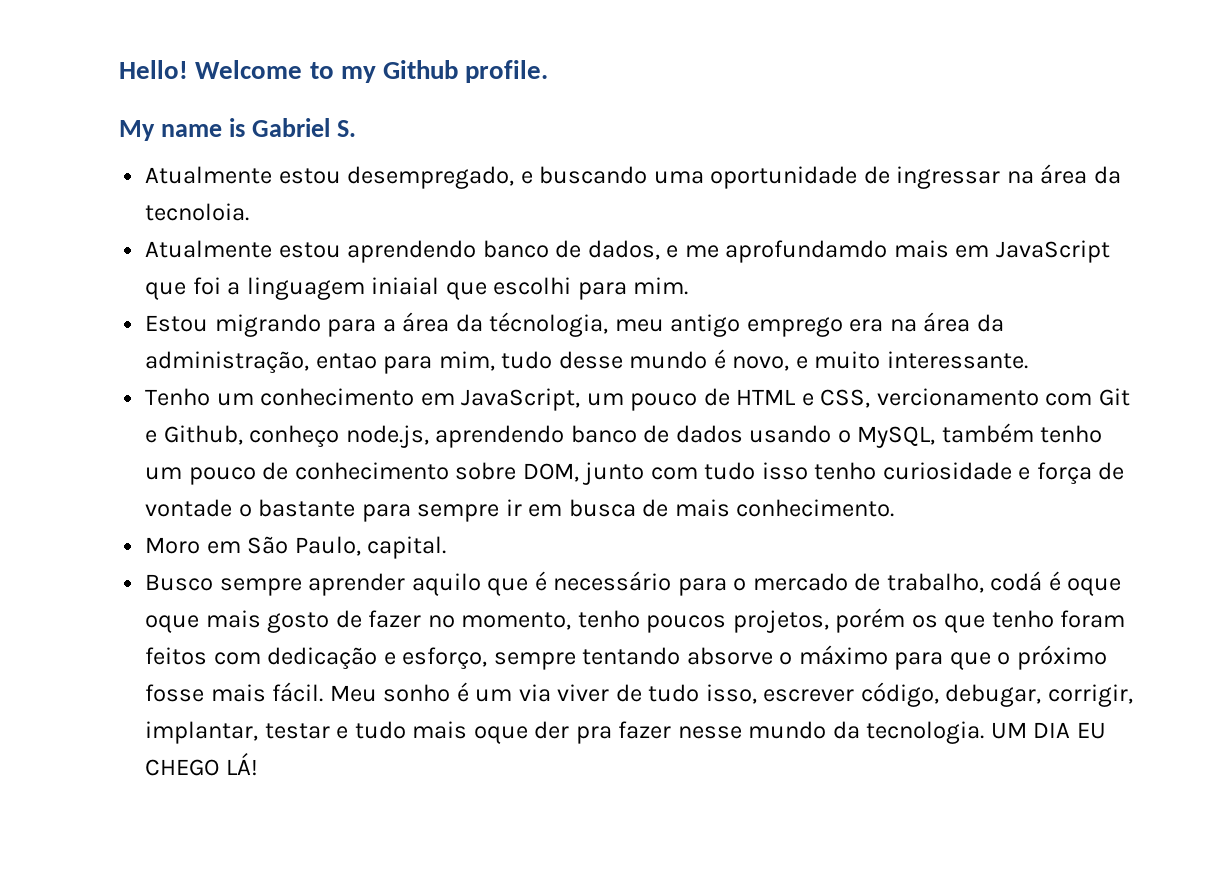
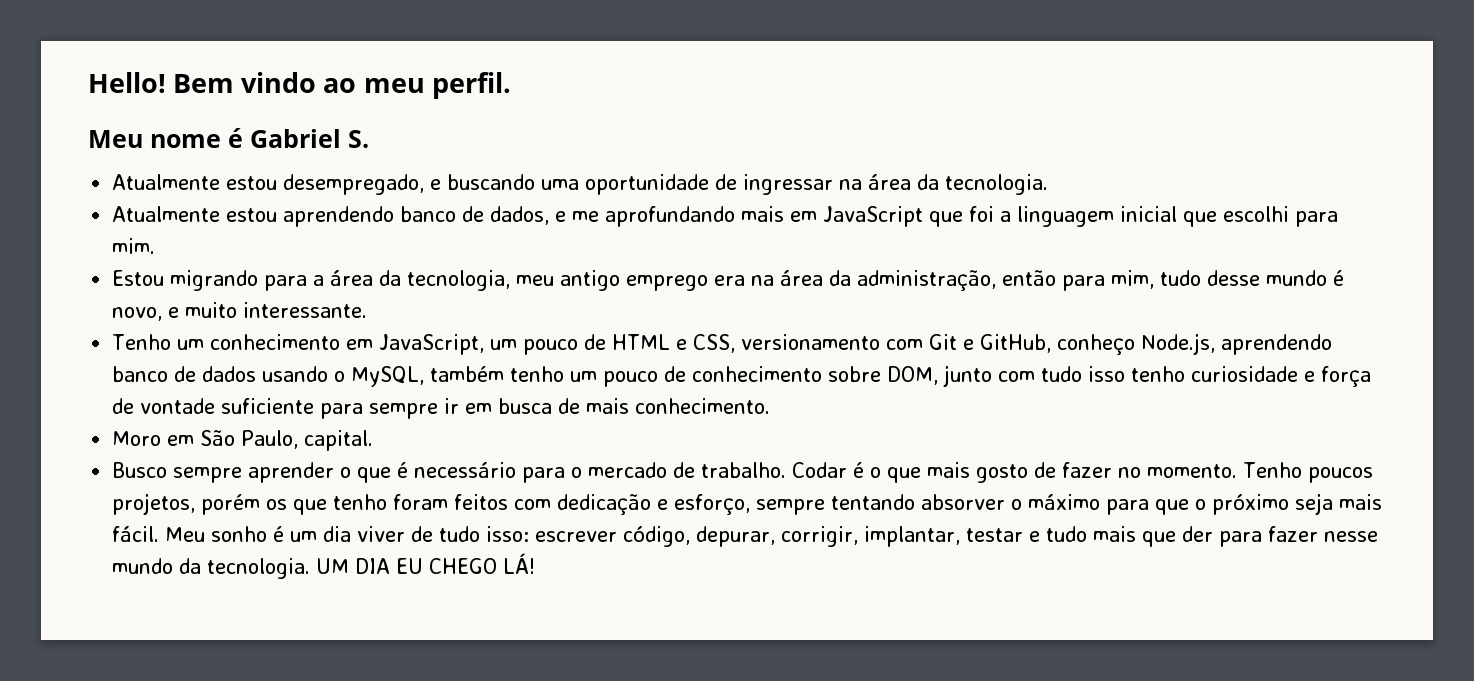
- Welcome to my Github profile.
- My name is Gabriel S.
+ Bem vindo ao meu perfil.
+ Meu nome é Gabriel S.
- Atualmente estou desempregado, e buscando uma oportunidade de ingressar na área da tecnoloia.
+ Atualmente estou desempregado, e buscando uma oportunidade de ingressar na área da tecnologia.
- Atualmente estou aprendendo banco de dados, e me aprofundamdo mais em JavaScript que foi a linguagem iniaial que escolhi para mim.
+ Atualmente estou aprendendo banco de dados, e me aprofundando mais em JavaScript que foi a linguagem inicial que escolhi para mim.
- Estou migrando para a área da técnologia, meu antigo emprego era na área da administração, entao para mim, tudo desse mundo é novo, e muito interessante.
+ Estou migrando para a área da tecnologia, meu antigo emprego era na área da administração, então para mim, tudo desse mundo é novo, e muito interessante.
- Tenho um conhecimento em JavaScript, um pouco de HTML e CSS, vercionamento com Git e Github, conheço node.js, aprendendo banco de dados usando o MySQL, também tenho um pouco de conhecimento sobre DOM, junto com tudo isso tenho curiosidade e força de vontade o bastante para sempre ir em busca de mais conhecimento.
+ Tenho um conhecimento em JavaScript, um pouco de HTML e CSS, versionamento com Git e GitHub, conheço Node.js, aprendendo banco de dados usando o MySQL, também tenho um pouco de conhecimento sobre DOM, junto com tudo isso tenho curiosidade e força de vontade suficiente para sempre ir em busca de mais conhecimento.
- Busco sempre aprender aquilo que é necessário para o mercado de trabalho, codá é oque oque mais gosto de fazer no momento, tenho poucos projetos, porém os que tenho foram feitos com dedicação e esforço, sempre tentando absorve o máximo para que o próximo fosse mais fácil.
+ Busco sempre aprender o que é necessário para o mercado de trabalho. Codar é o que mais gosto de fazer no momento. Tenho poucos projetos, porém os que tenho foram feitos com dedicação e esforço, sempre tentando absorver o máximo para que o próximo seja mais fácil.
- Meu sonho é um via viver de tudo isso, escrever código, debugar, corrigir, implantar, testar e tudo mais oque der pra fazer nesse mundo da tecnologia.
+ Meu sonho é um dia viver de tudo isso: escrever código, depurar, corrigir, implantar, testar e tudo mais que der para fazer nesse mundo da tecnologia.

